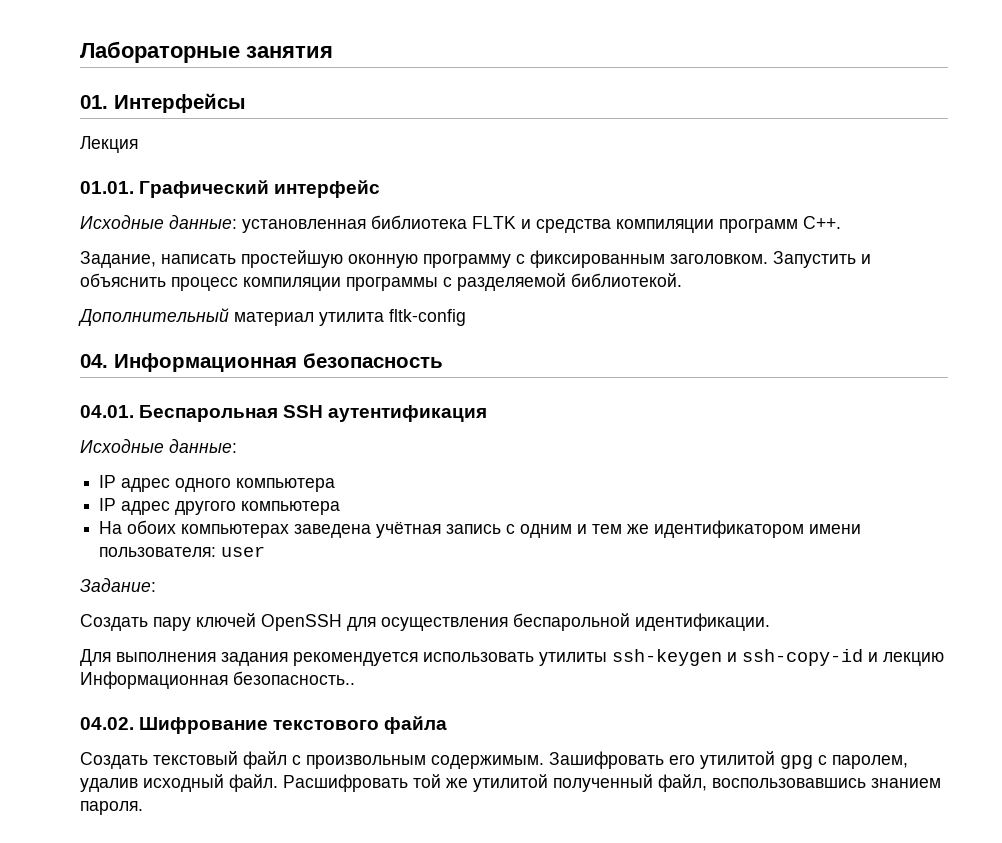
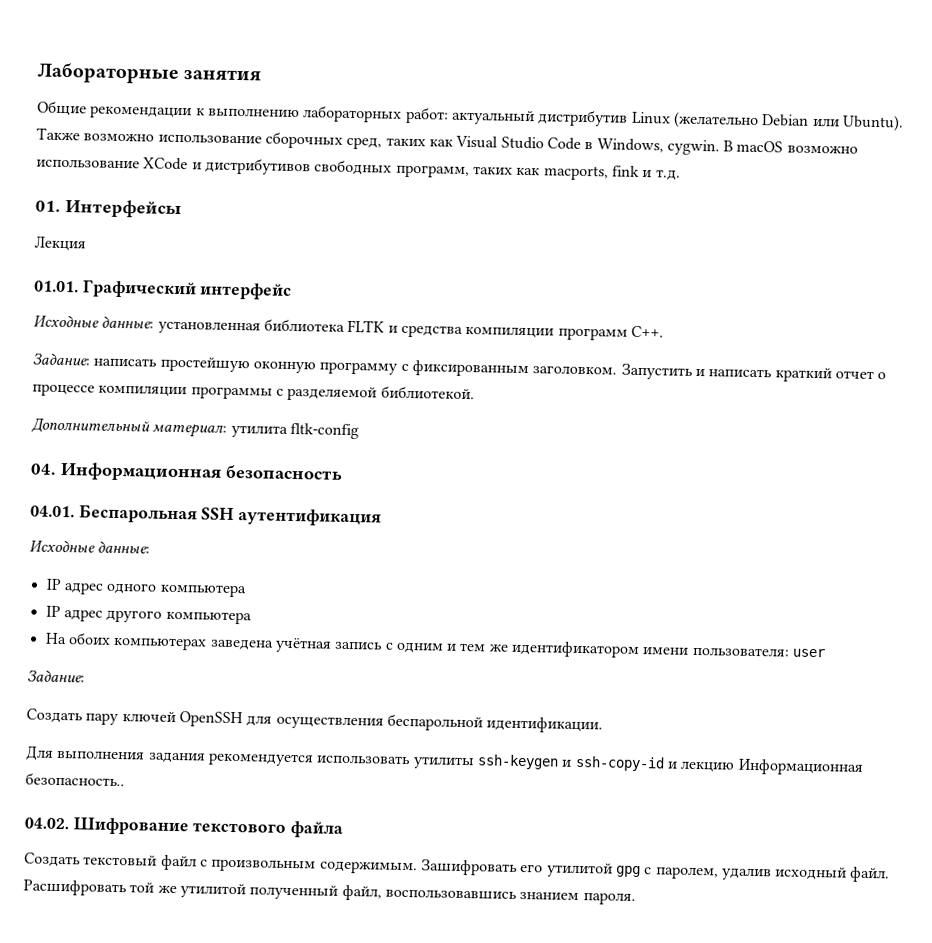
+ Общие рекомендации к выполнению лабораторных работ: актуальный дистрибутив Linux (желательно Debian или Ubuntu). Также возможно использование сборочных сред, таких как Visual Studio Code в Windows, cygwin. В macOS возможно использование XCode и дистрибутивов свободных программ, таких как macports, fink и т.д.
- Задание, написать простейшую оконную программу с фиксированным заголовком.
+ Задание: написать простейшую оконную программу с фиксированным заголовком.
- Запустить и объяснить процесс компиляции программы с разделяемой библиотекой.
+ Запустить и написать краткий отчет о процессе компиляции программы с разделяемой библиотекой.
- Дополнительный материал утилита fltk-config
+ Дополнительный материал: утилита fltk-config

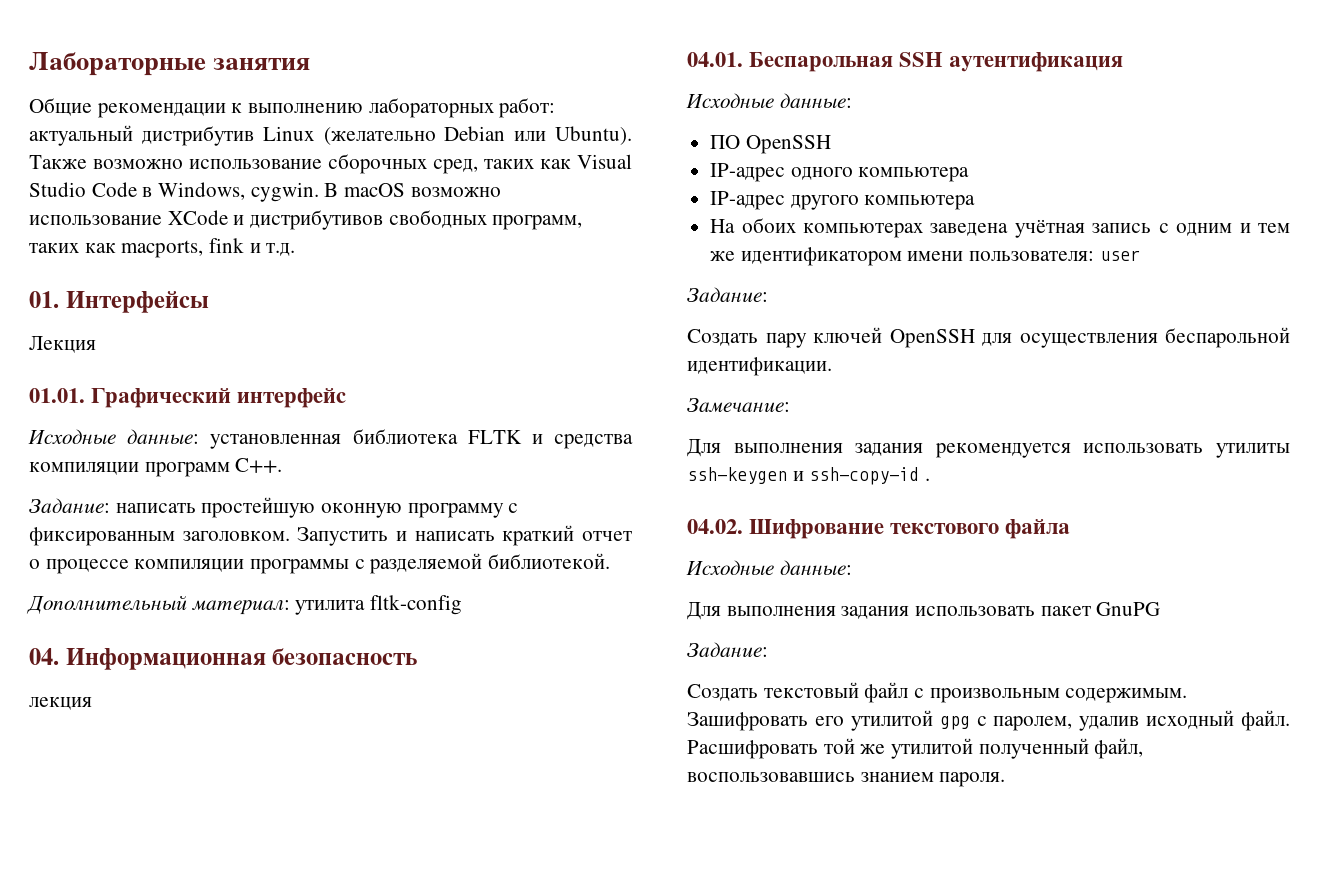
+ лекция
- IP адрес одного компьютера
+ ПО OpenSSH
+ IP-адрес одного компьютера
- IP адрес другого компьютера
+ IP-адрес другого компьютера
+ Замечание:
- Для выполнения задания рекомендуется использовать утилиты ssh-keygen и ssh-copy-id и лекцию Информационная безопасность..
+ Для выполнения задания рекомендуется использовать утилиты ssh-keygen и ssh-copy-id .
  04.02. Шифрование текстового файла
+ Исходные данные:
+ Для выполнения задания использовать пакет GnuPG
+ Задание:

